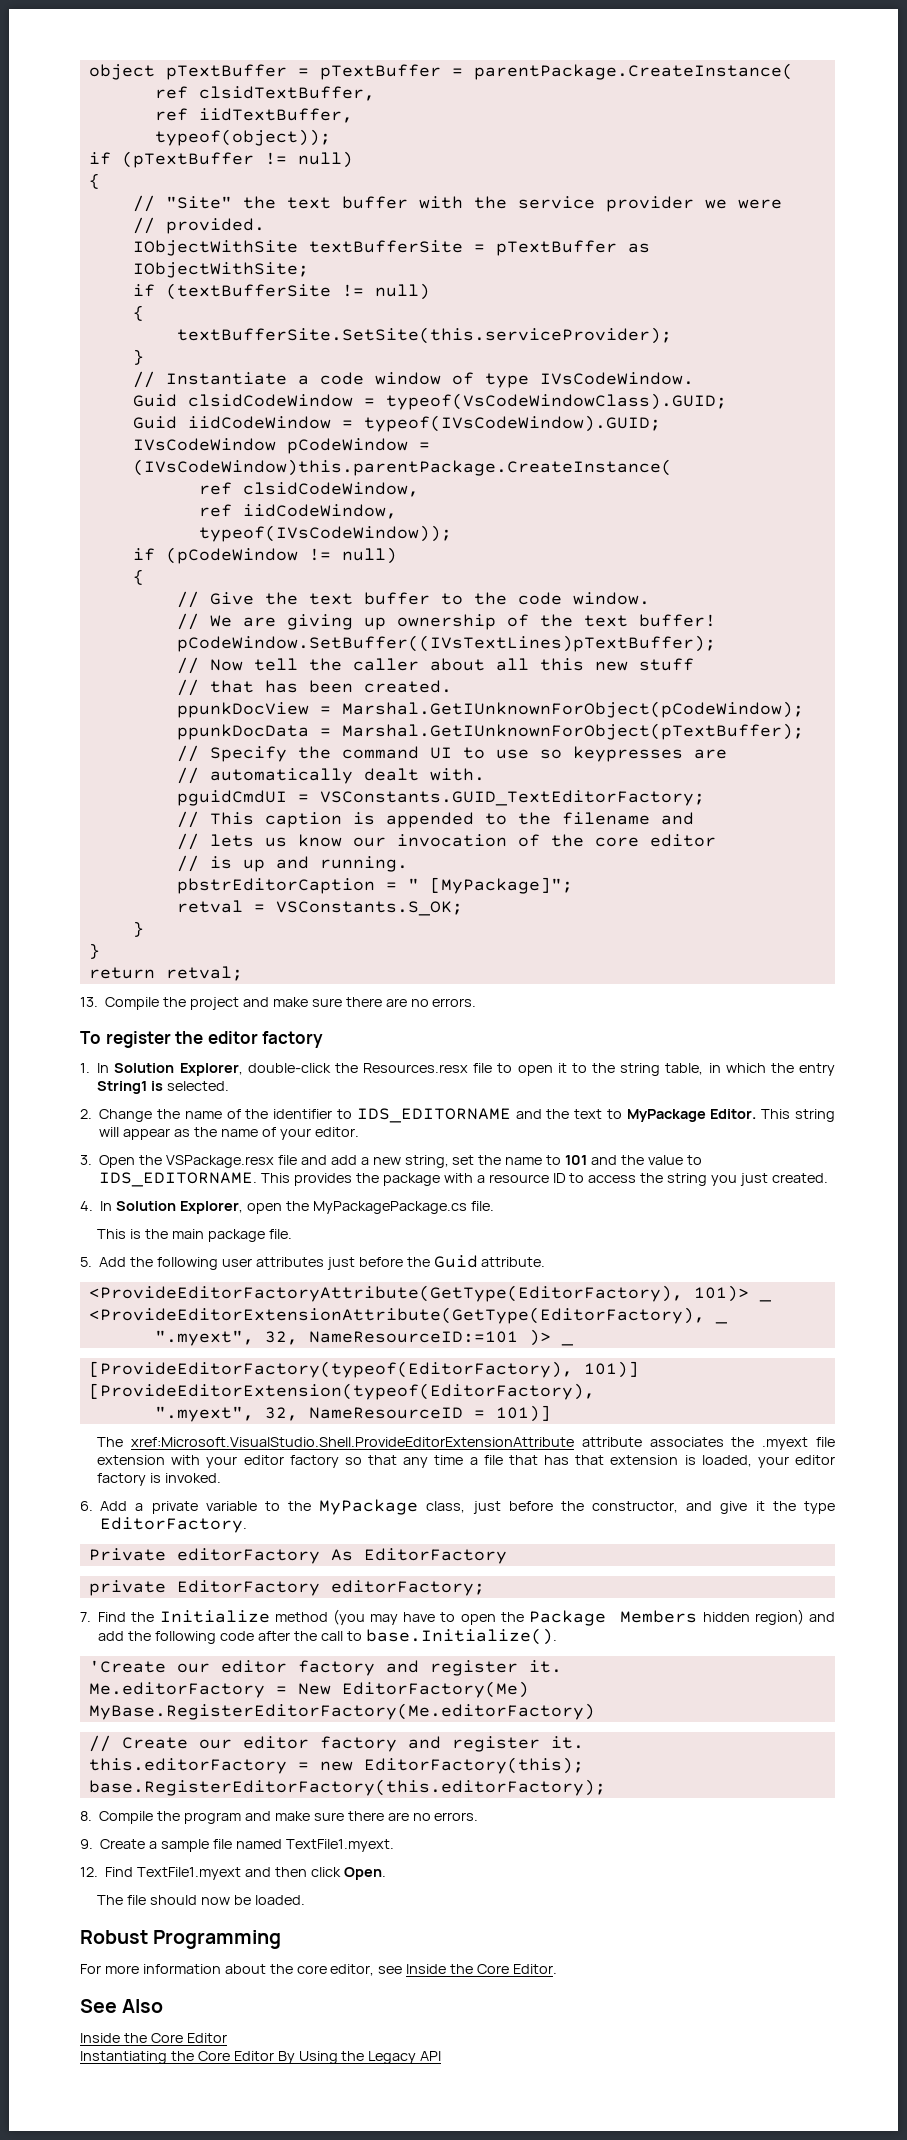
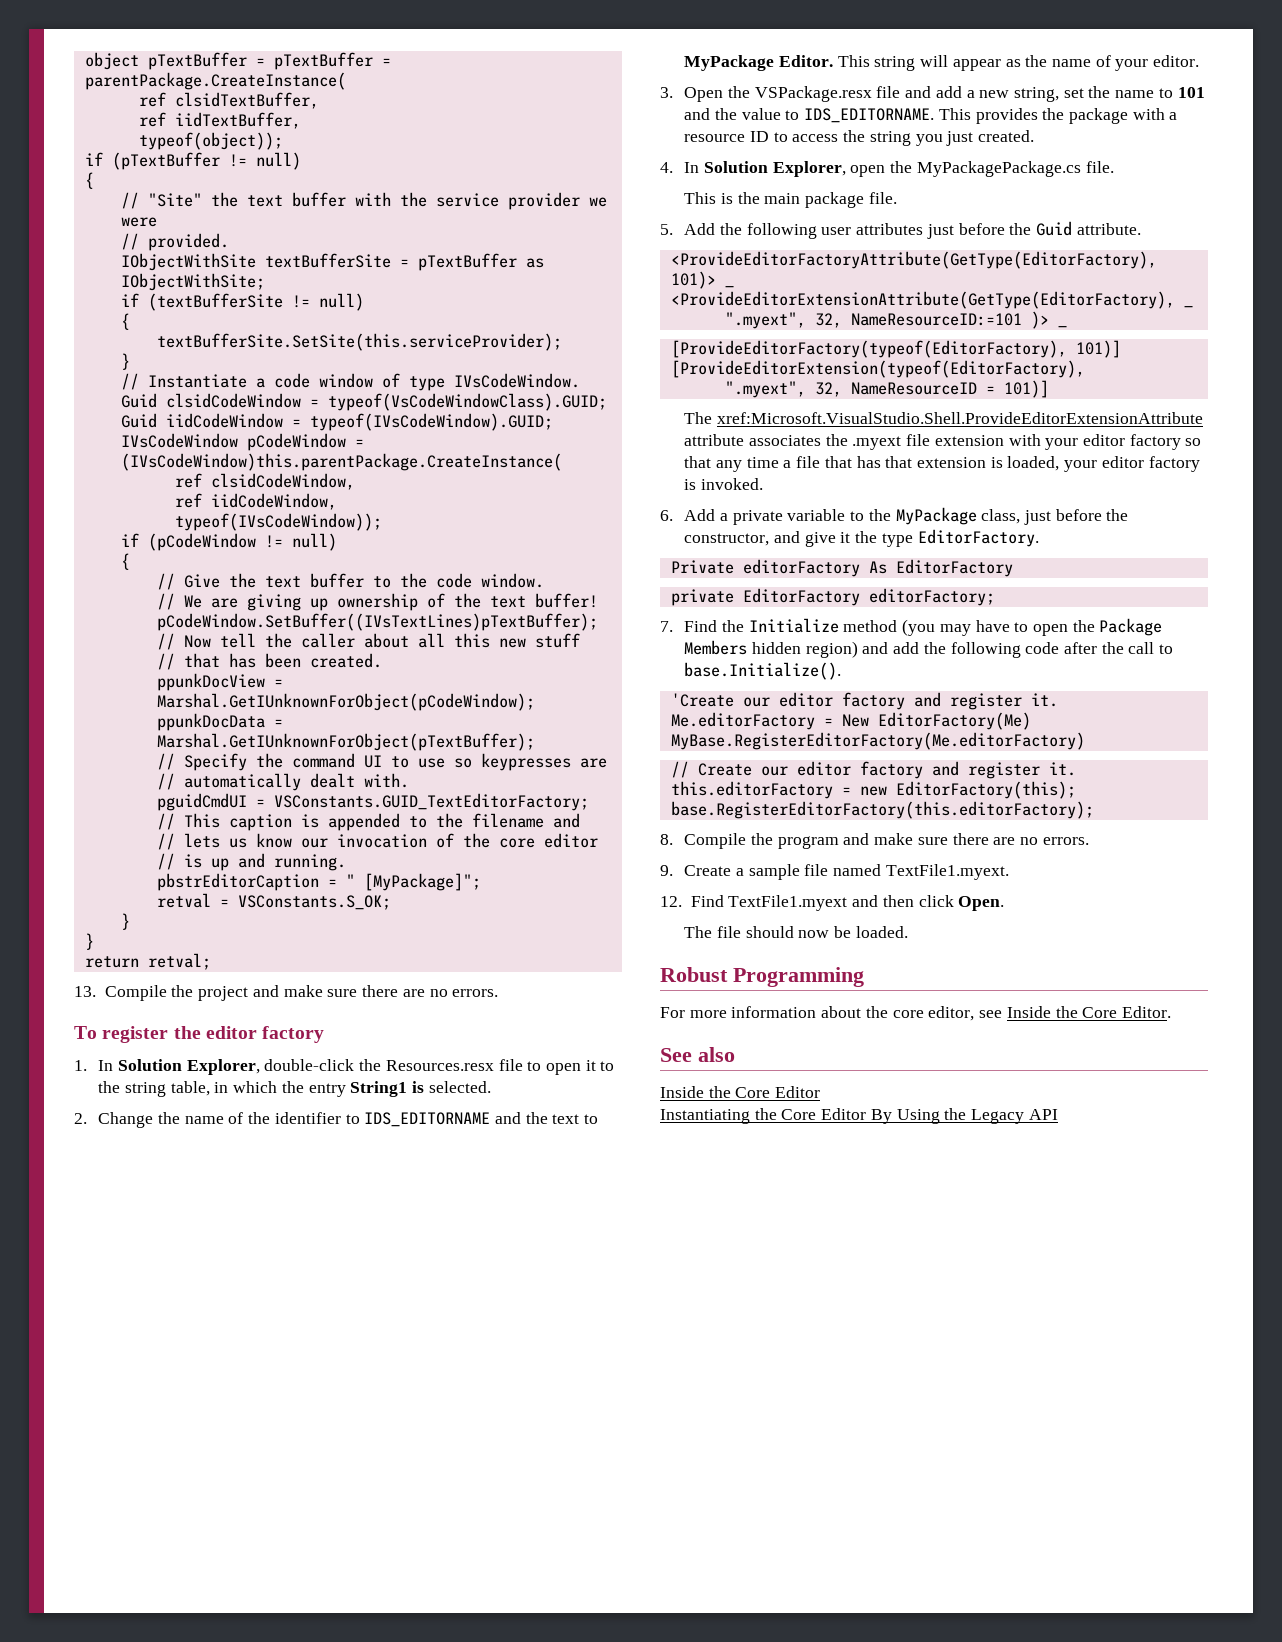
- See Also
+ See also

